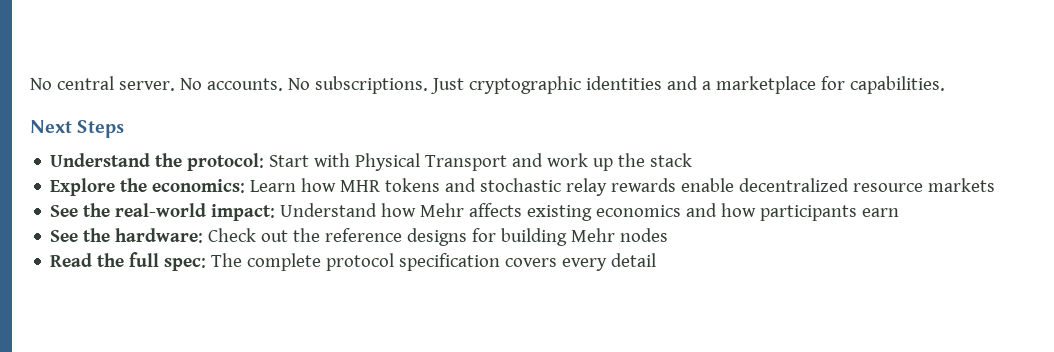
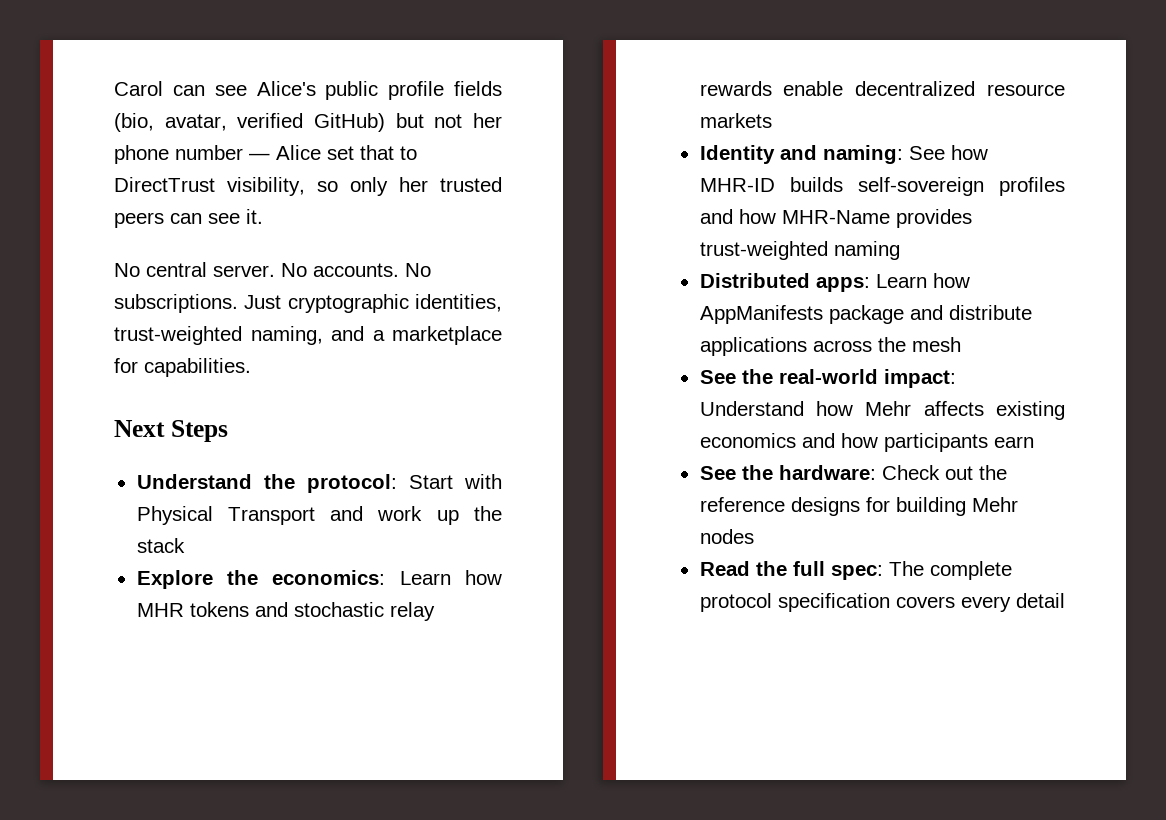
+ Carol can see Alice's public profile fields (bio, avatar, verified GitHub) but not her phone number — Alice set that to DirectTrust visibility, so only her trusted peers can see it.
- Just cryptographic identities and a marketplace for capabilities.
+ Just cryptographic identities, trust-weighted naming, and a marketplace for capabilities.
+ Identity and naming: See how MHR-ID builds self-sovereign profiles and how MHR-Name provides trust-weighted naming
+ Distributed apps: Learn how AppManifests package and distribute applications across the mesh

